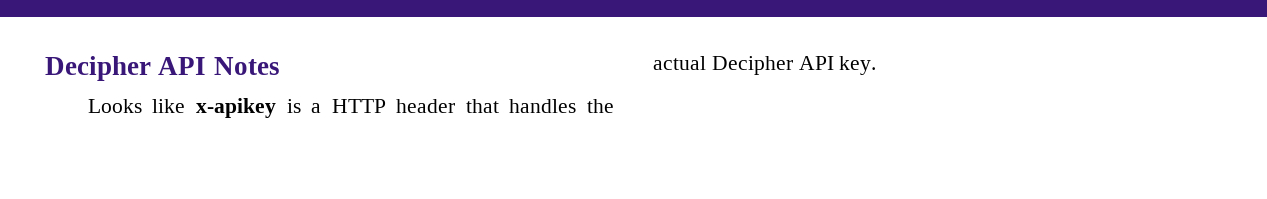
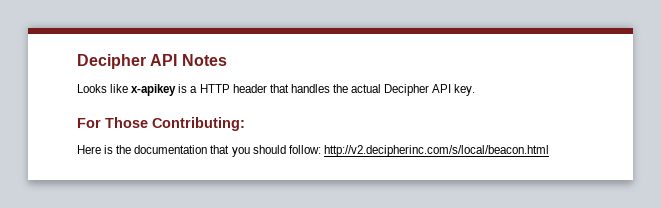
+ For Those Contributing:
+ Here is the documentation that you should follow: http://v2.decipherinc.com/s/local/beacon.html

